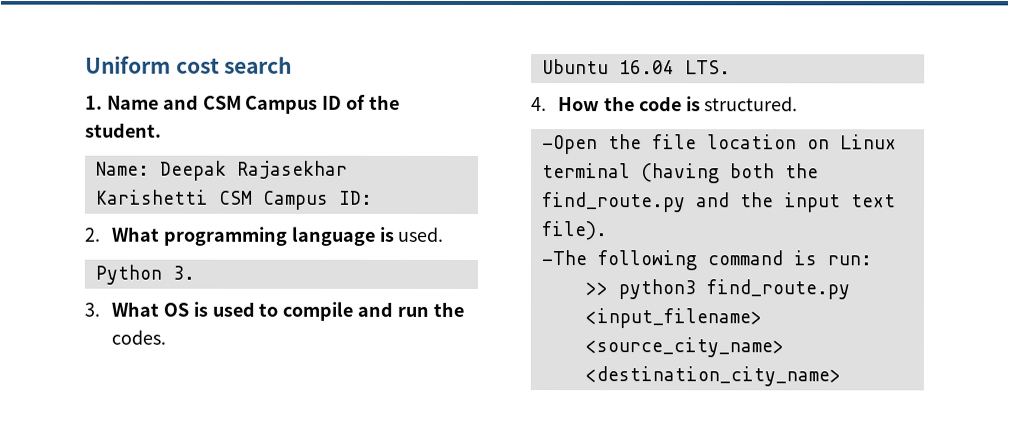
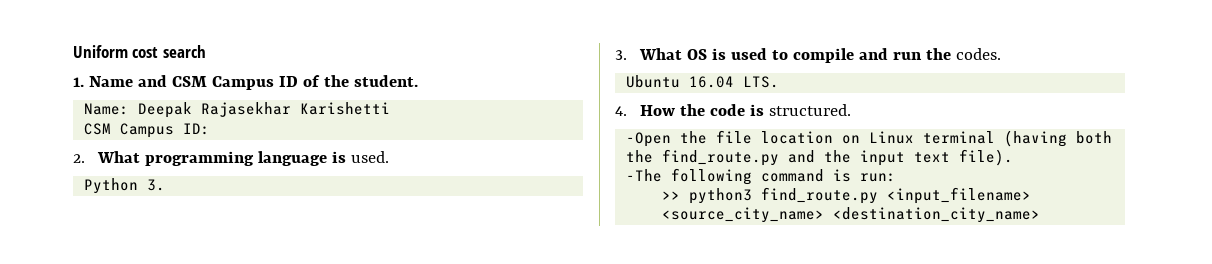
- Name: Deepak Rajasekhar Karishetti CSM Campus ID:
+ Name: Deepak Rajasekhar Karishetti
+ CSM Campus ID:

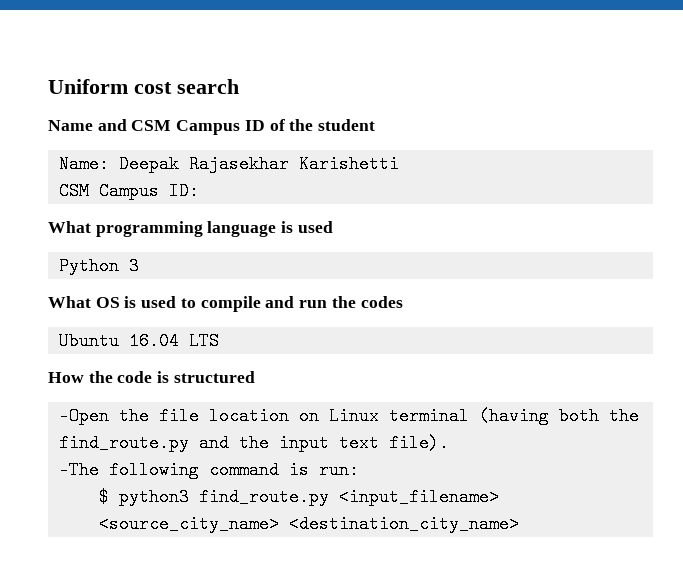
- 1. Name and CSM Campus ID of the student.
+ Name and CSM Campus ID of the student
- 2. What programming language is used.
+ What programming language is used
- Python 3.
- 3. What OS is used to compile and run the codes.
+ Python 3
+ What OS is used to compile and run the codes
- Ubuntu 16.04 LTS.
- 4. How the code is structured.
+ Ubuntu 16.04 LTS
+ How the code is structured
- >> python3 find_route.py <input_filename> <source_city_name> <destination_city_name>
+ $ python3 find_route.py <input_filename> <source_city_name> <destination_city_name>

